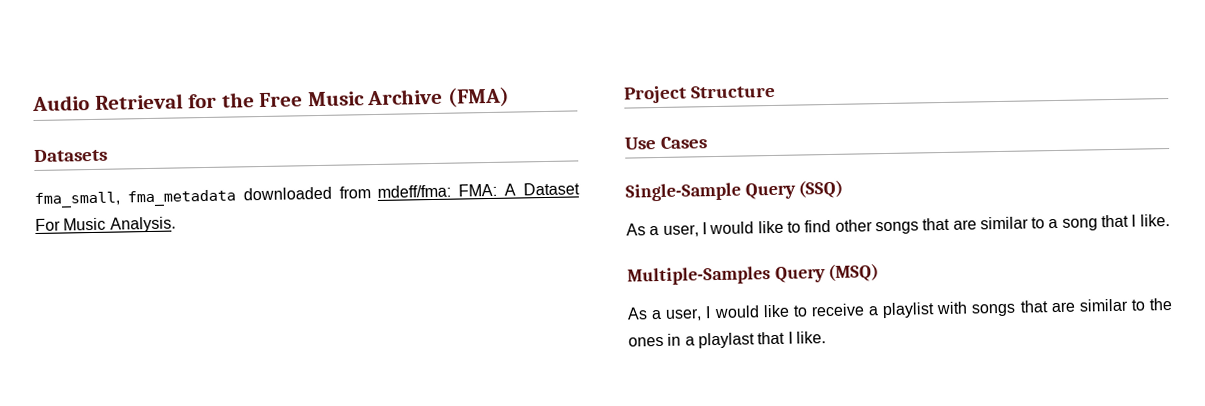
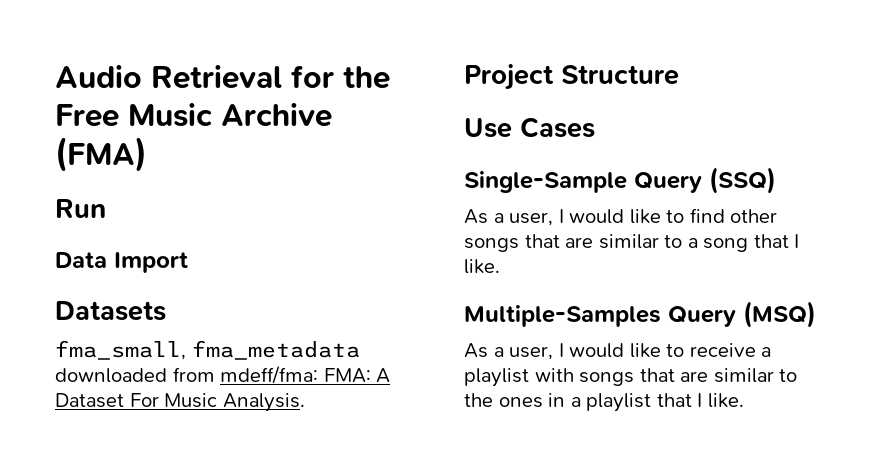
+ Run
+ Data Import
- As a user, I would like to receive a playlist with songs that are similar to the ones in a playlast that I like.
+ As a user, I would like to receive a playlist with songs that are similar to the ones in a playlist that I like.

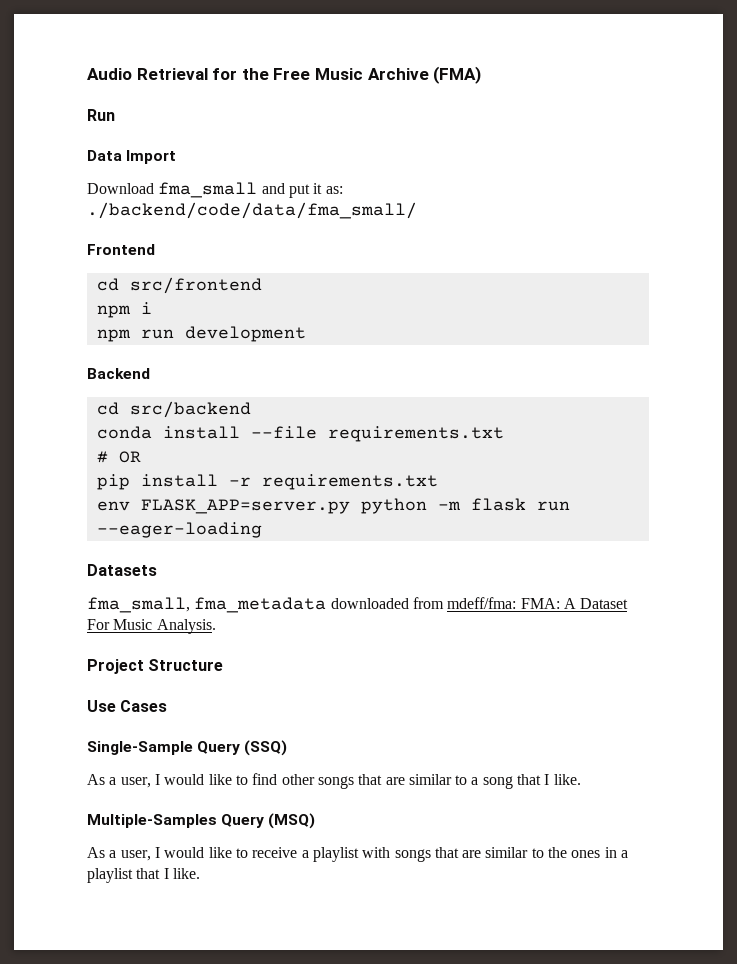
+ Download fma_small and put it as: ./backend/code/data/fma_small/
+ Frontend
+ cd src/frontend
+ npm i
+ npm run development
+ Backend
+ cd src/backend
+ conda install --file requirements.txt
+ # OR
+ pip install -r requirements.txt
+ env FLASK_APP=server.py python -m flask run --eager-loading

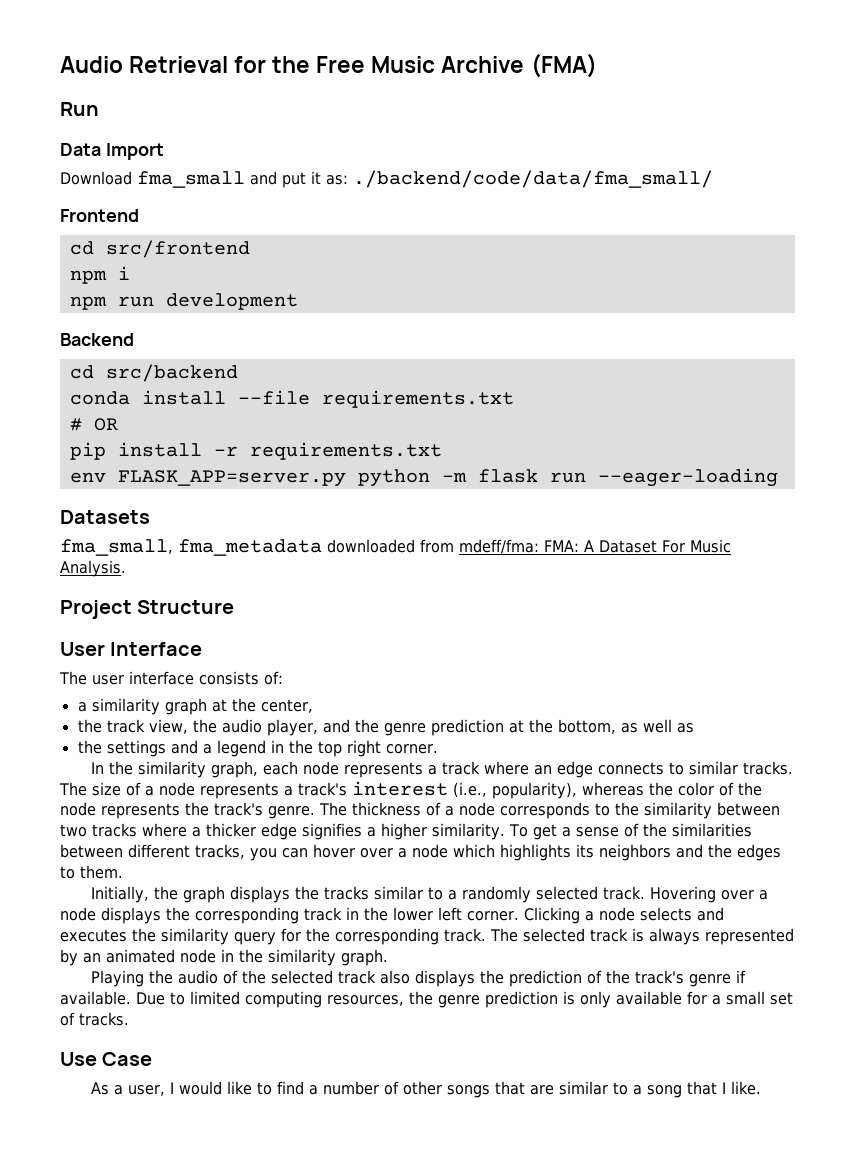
- Use Cases
- Single-Sample Query (SSQ)
+ User Interface
+ The user interface consists of:
+ a similarity graph at the center,
+ the track view, the audio player, and the genre prediction at the bottom, as well as
+ the settings and a legend in the top right corner.
+ In the similarity graph, each node represents a track where an edge connects to similar tracks. The size of a node represents a track's interest (i.e., popularity), whereas the color of the node represents the track's genre. The thickness of a node corresponds to the similarity between two tracks where a thicker edge signifies a higher similarity. To get a sense of the similarities between different tracks, you can hover over a node which highlights its neighbors and the edges to them.
+ Initially, the graph displays the tracks similar to a randomly selected track. Hovering over a node displays the corresponding track in the lower left corner. Clicking a node selects and executes the similarity query for the corresponding track. The selected track is always represented by an animated node in the similarity graph.
+ Playing the audio of the selected track also displays the prediction of the track's genre if available. Due to limited computing resources, the genre prediction is only available for a small set of tracks.
+ Use Case
- As a user, I would like to find other songs that are similar to a song that I like.
+ As a user, I would like to find a number of other songs that are similar to a song that I like.
- Multiple-Samples Query (MSQ)
- As a user, I would like to receive a playlist with songs that are similar to the ones in a playlist that I like.

